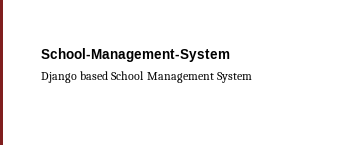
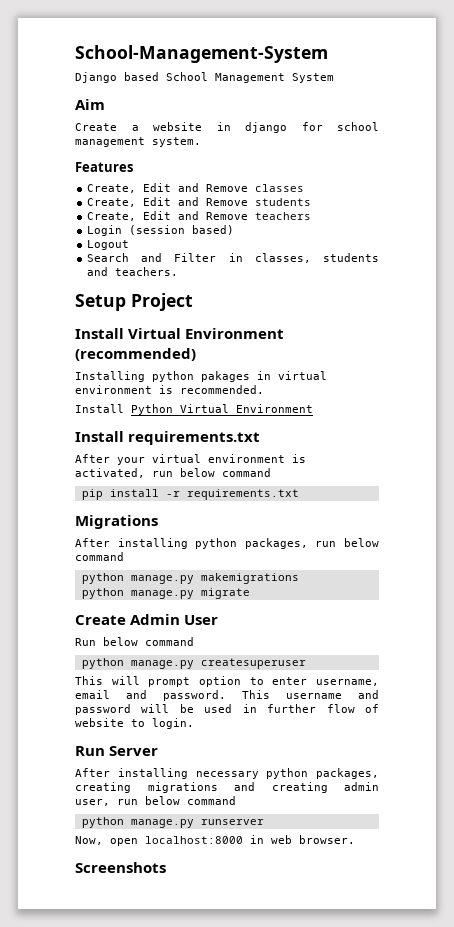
+ Aim
+ Create a website in django for school management system.
+ Features
+ Create, Edit and Remove classes
+ Create, Edit and Remove students
+ Create, Edit and Remove teachers
+ Login (session based)
+ Logout
+ Search and Filter in classes, students and teachers.
+ Setup Project
+ Install Virtual Environment (recommended)
+ Installing python pakages in virtual environment is recommended.
+ Install Python Virtual Environment
+ Install requirements.txt
+ After your virtual environment is activated, run below command
+ pip install -r requirements.txt
+ Migrations
+ After installing python packages, run below command
+ python manage.py makemigrations
+ python manage.py migrate
+ Create Admin User
+ Run below command
+ python manage.py createsuperuser
+ This will prompt option to enter username, email and password. This username and password will be used in further flow of website to login.
+ Run Server
+ After installing necessary python packages, creating migrations and creating admin user, run below command
+ python manage.py runserver
+ Now, open localhost:8000 in web browser.
+ Screenshots

